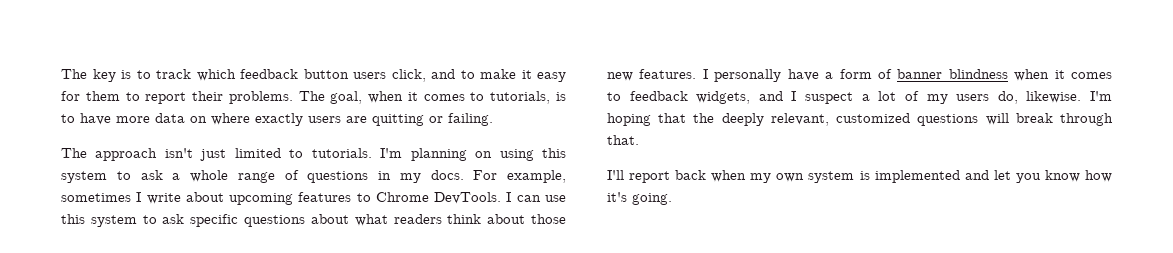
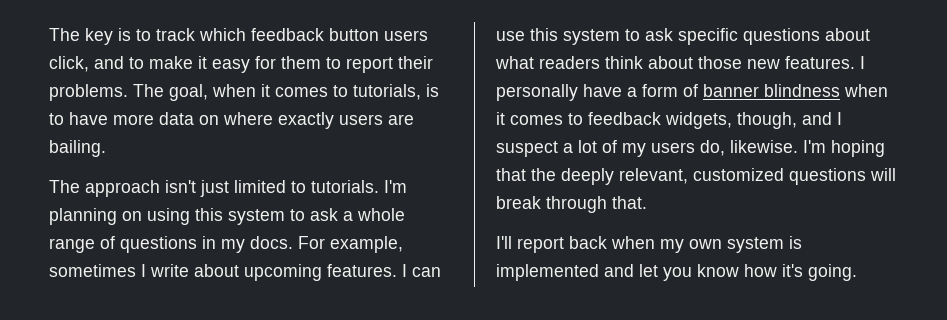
- The goal, when it comes to tutorials, is to have more data on where exactly users are quitting or failing.
+ The goal, when it comes to tutorials, is to have more data on where exactly users are bailing.
- For example, sometimes I write about upcoming features to Chrome DevTools.
+ For example, sometimes I write about upcoming features.
- I personally have a form of banner blindness when it comes to feedback widgets, and I suspect a lot of my users do, likewise.
+ I personally have a form of banner blindness when it comes to feedback widgets, though, and I suspect a lot of my users do, likewise.

